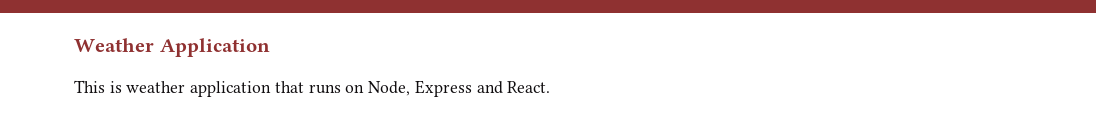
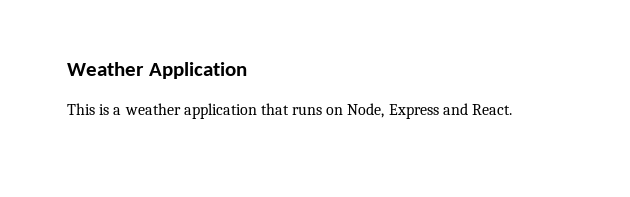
- This is weather application that runs on Node, Express and React.
+ This is a weather application that runs on Node, Express and React.

